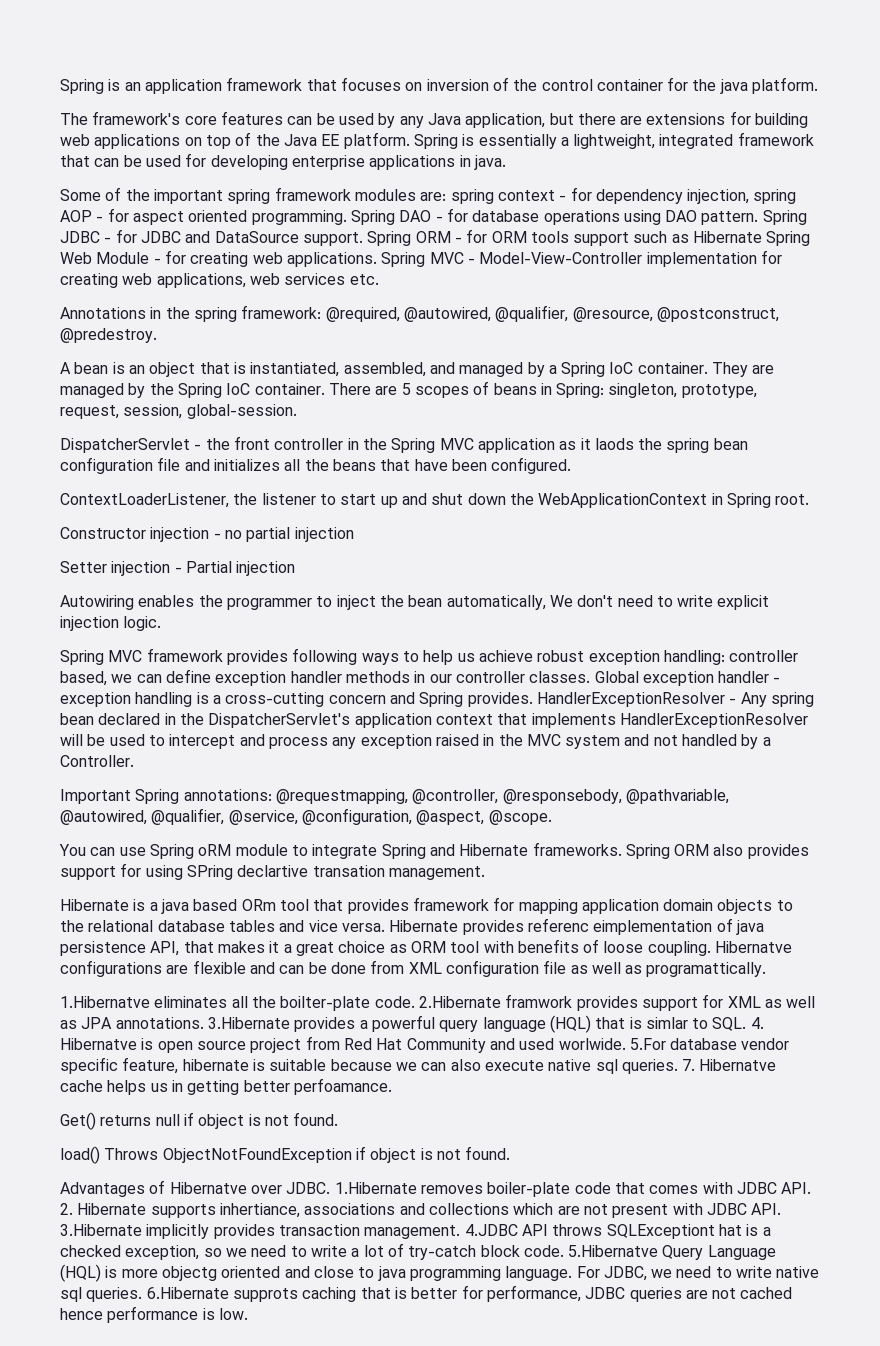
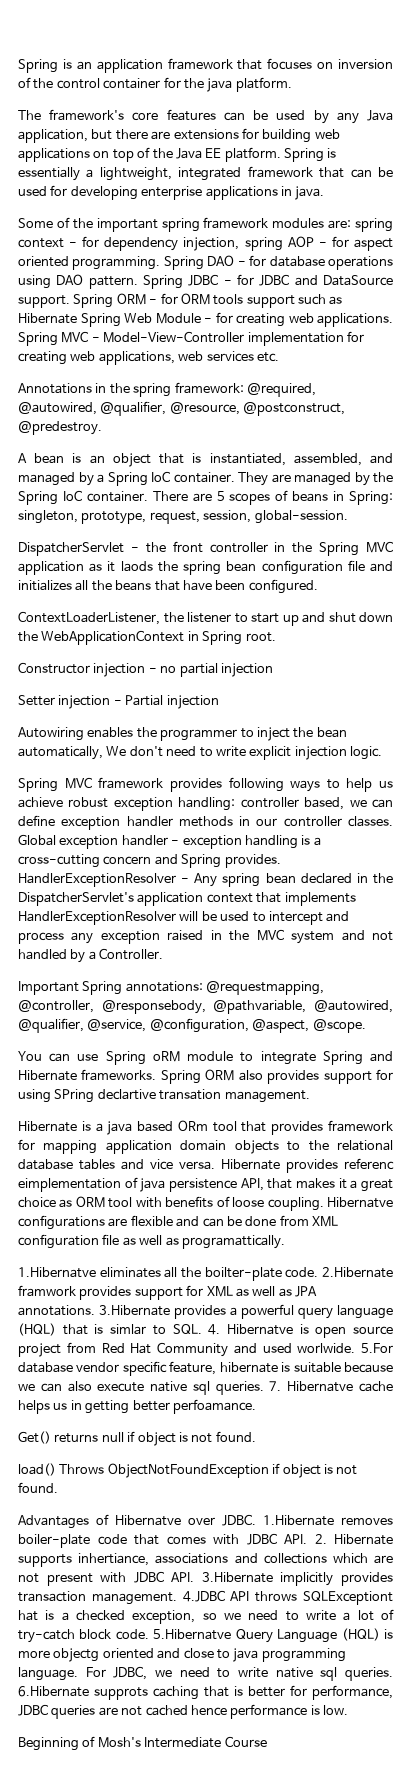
+ Beginning of Mosh's Intermediate Course

